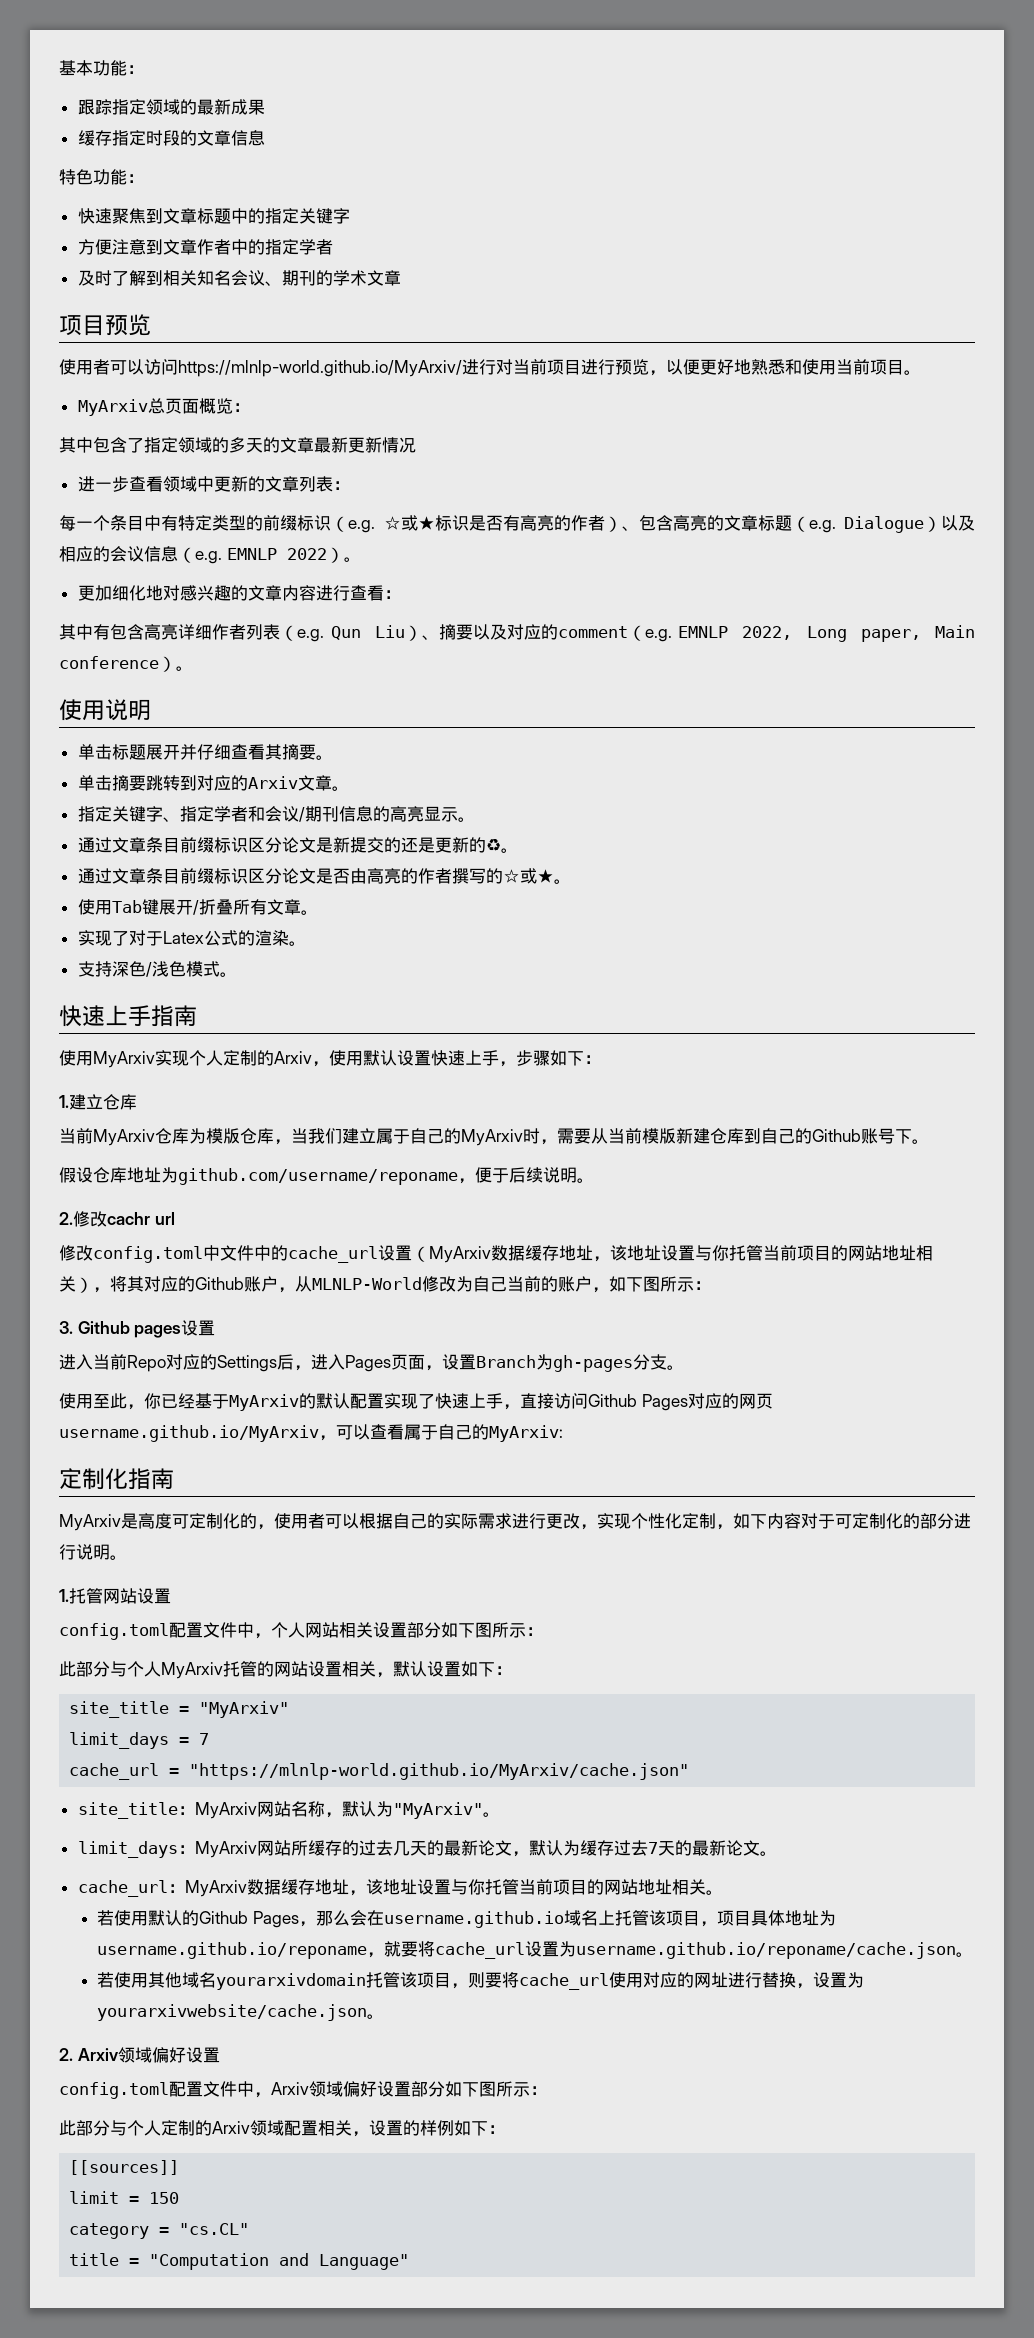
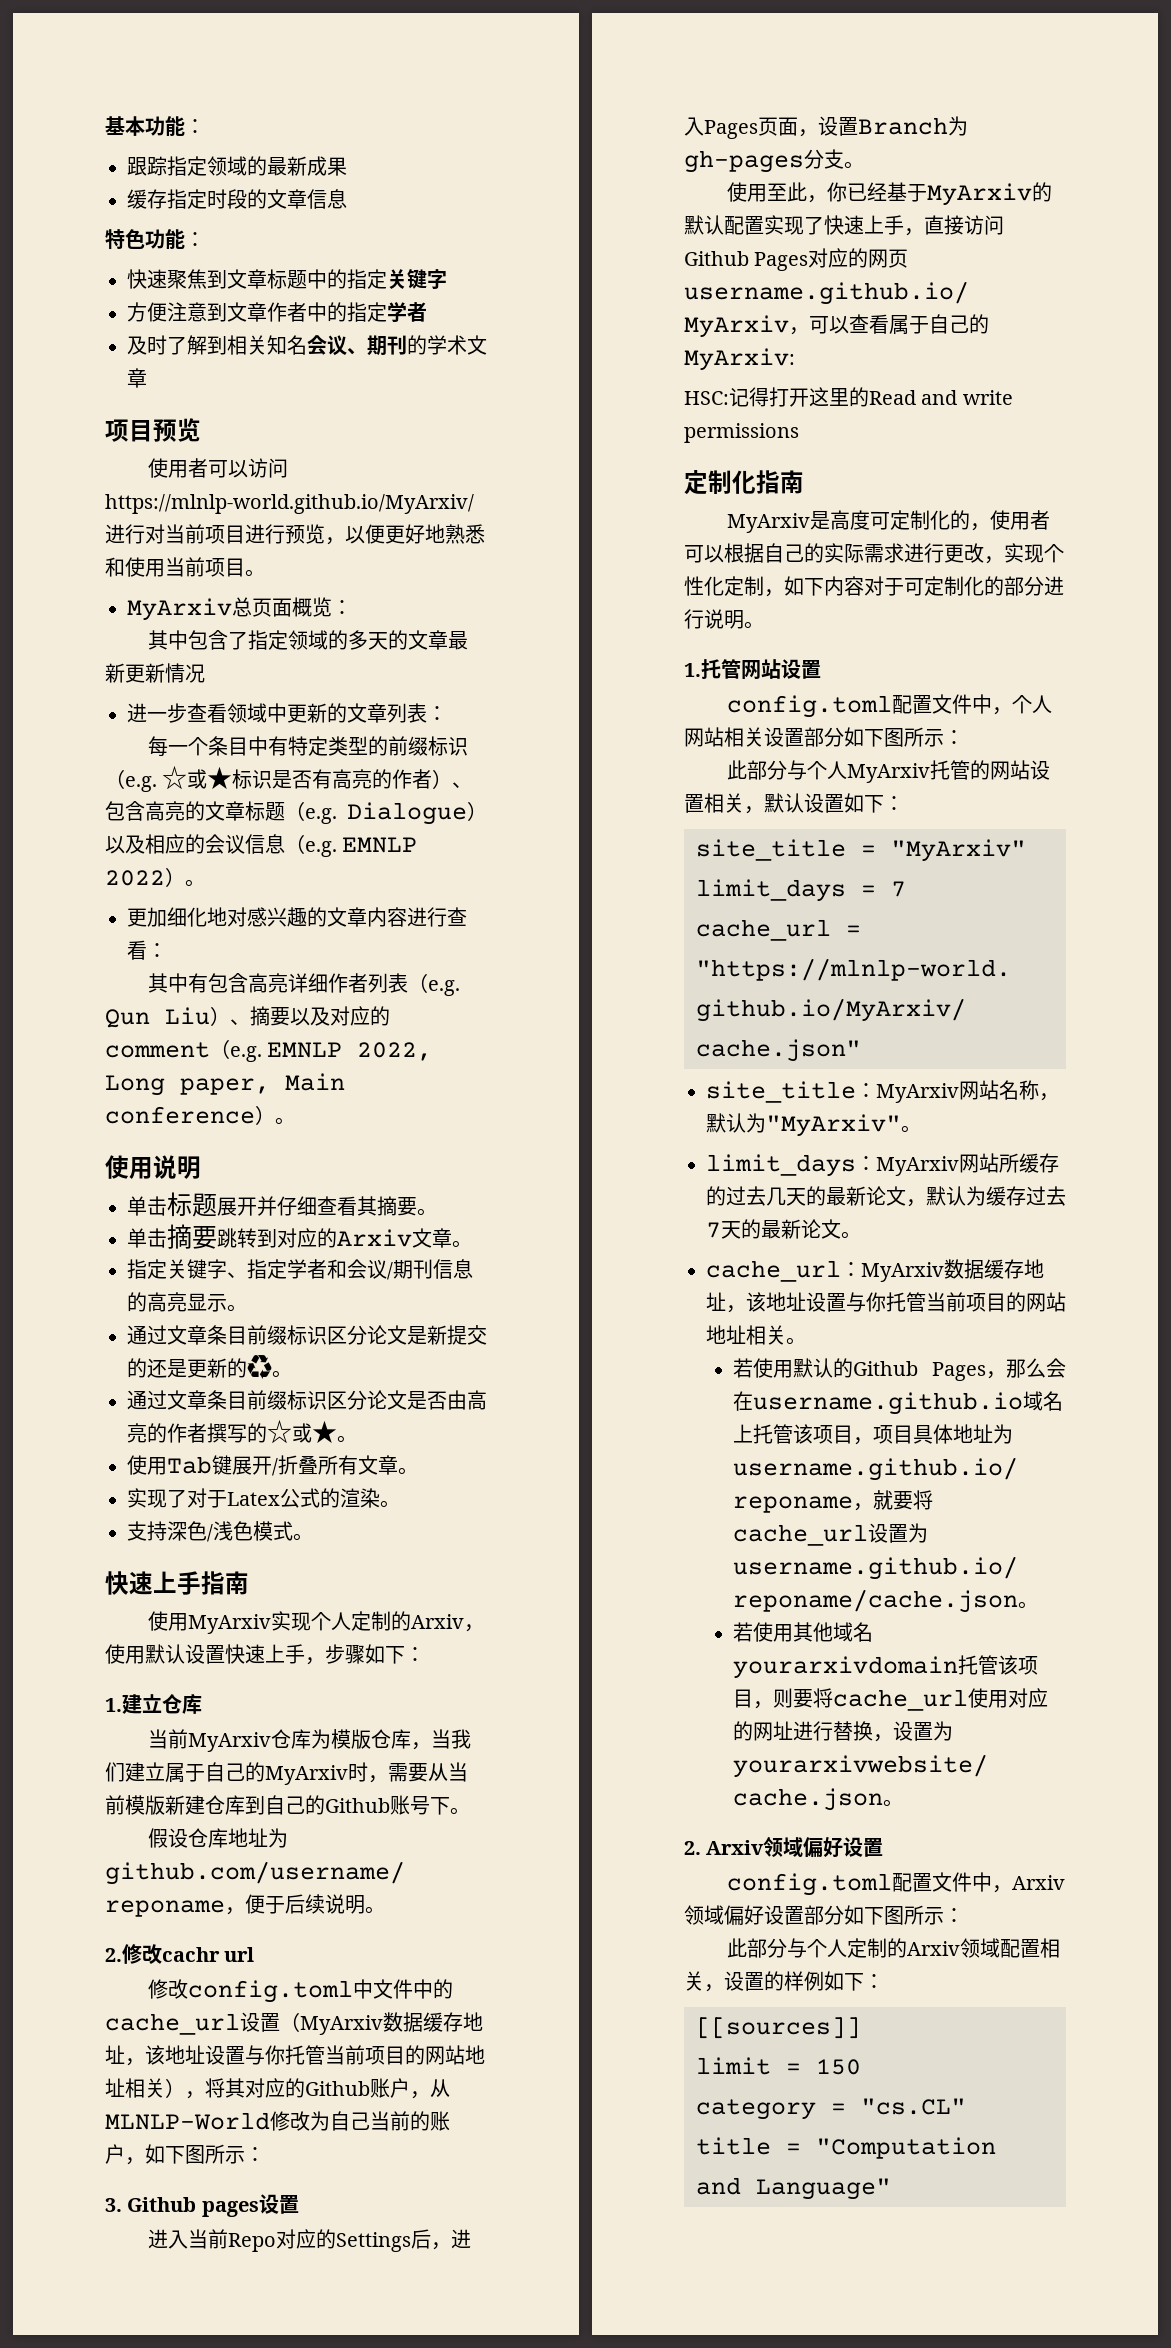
+ HSC:记得打开这里的Read and write permissions

